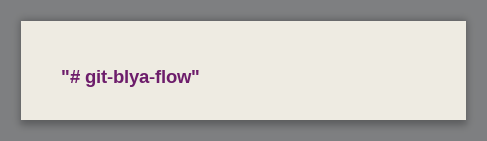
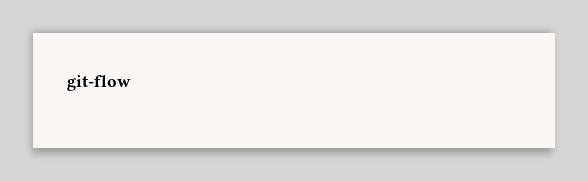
- "# git-blya-flow"
+ git-flow

